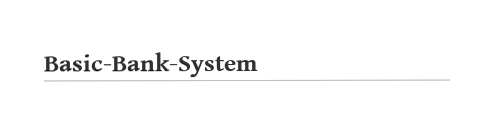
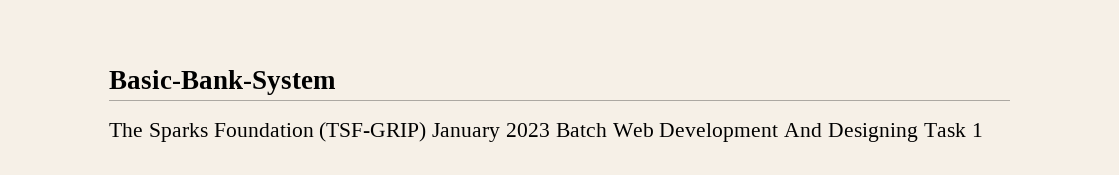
+ The Sparks Foundation (TSF-GRIP) January 2023 Batch Web Development And Designing Task 1

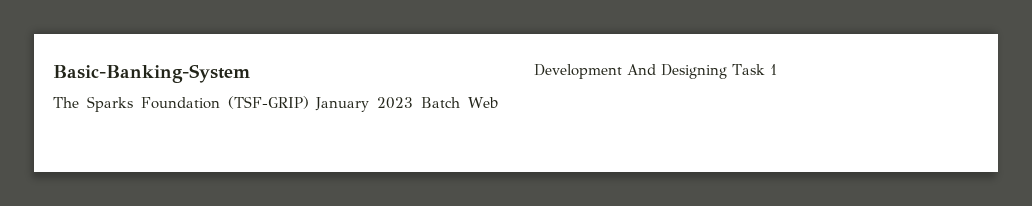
- Basic-Bank-System
+ Basic-Banking-System

